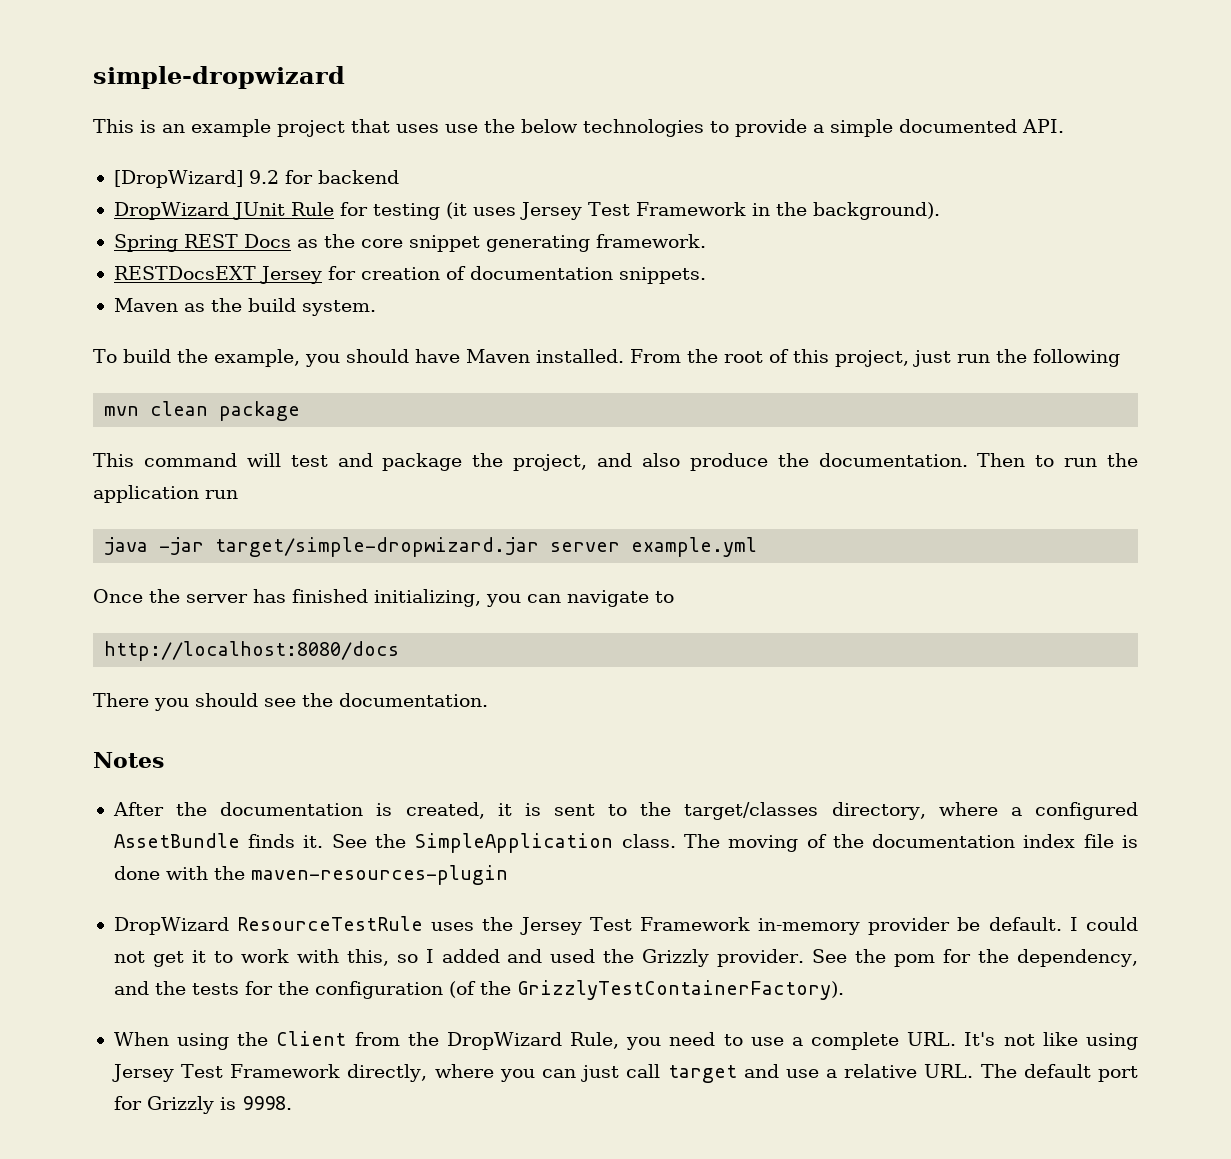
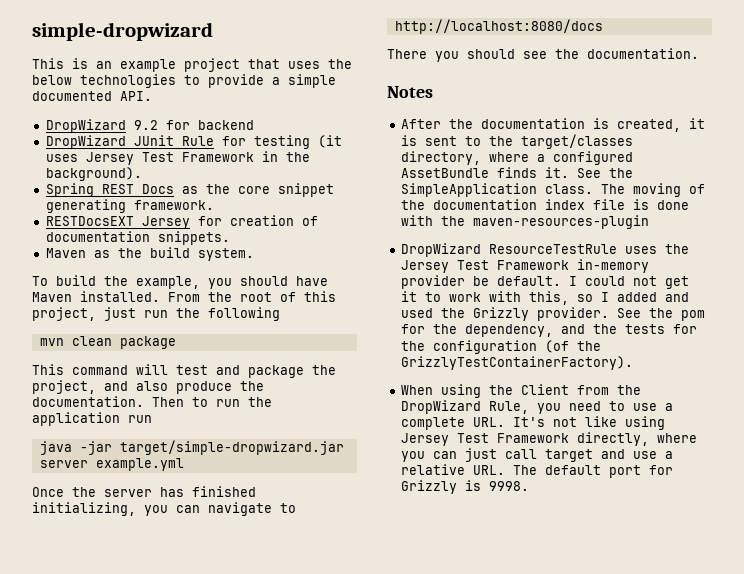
- This is an example project that uses use the below technologies to provide a simple documented API.
+ This is an example project that uses the below technologies to provide a simple documented API.
- [DropWizard] 9.2 for backend
+ DropWizard 9.2 for backend

